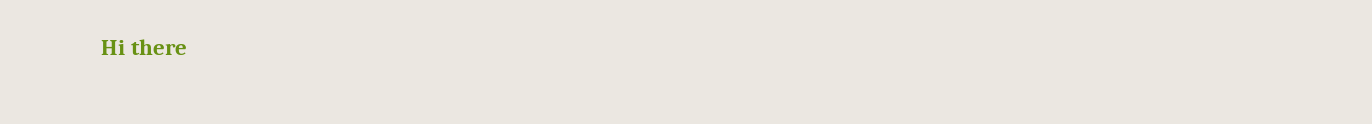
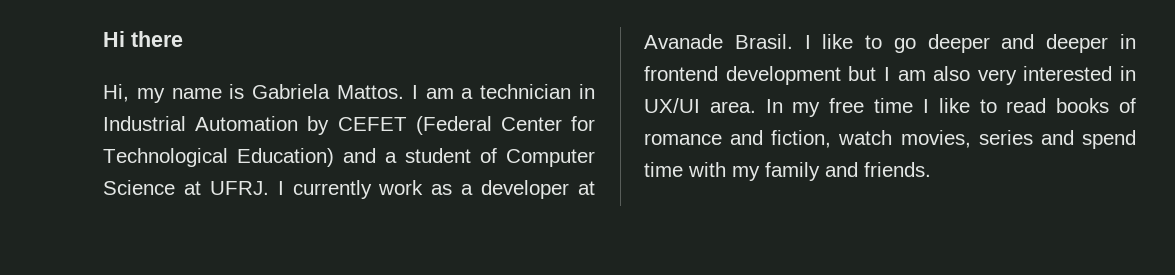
+ Hi, my name is Gabriela Mattos. I am a technician in Industrial Automation by CEFET (Federal Center for Technological Education) and a student of Computer Science at UFRJ. I currently work as a developer at Avanade Brasil. I like to go deeper and deeper in frontend development but I am also very interested in UX/UI area. In my free time I like to read books of romance and fiction, watch movies, series and spend time with my family and friends.

